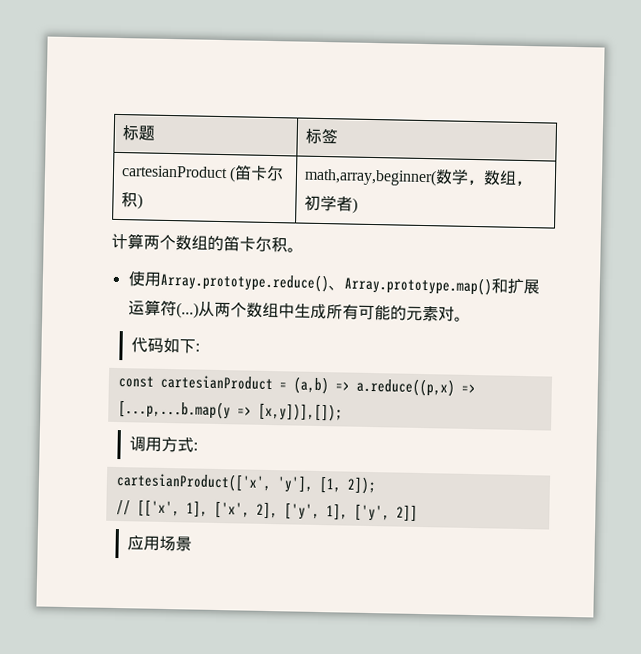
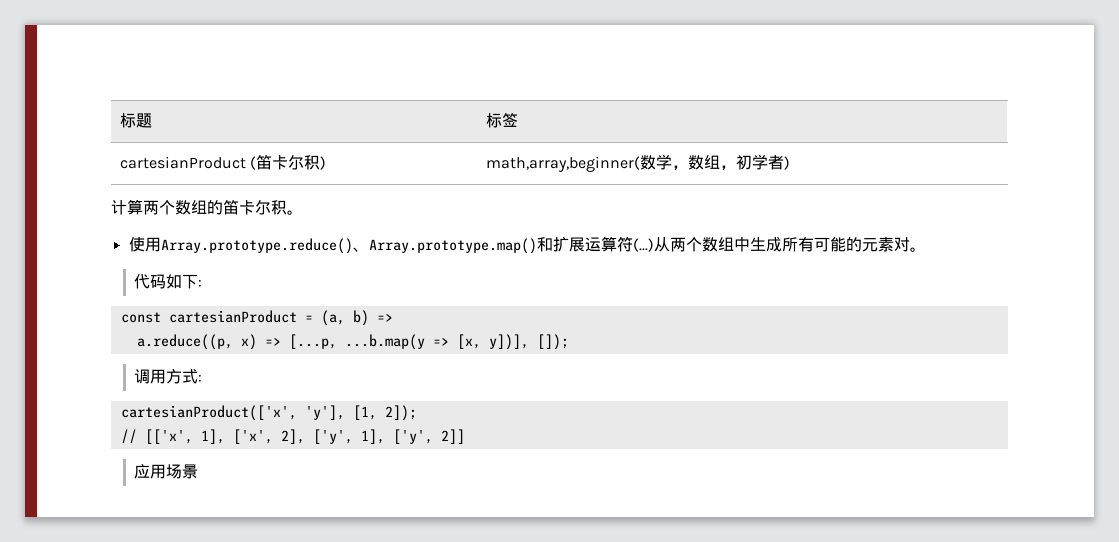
- const cartesianProduct = (a,b) => a.reduce((p,x) => [...p,...b.map(y => [x,y])],[]);
+ const cartesianProduct = (a, b) =>
+ a.reduce((p, x) => [...p, ...b.map(y => [x, y])], []);

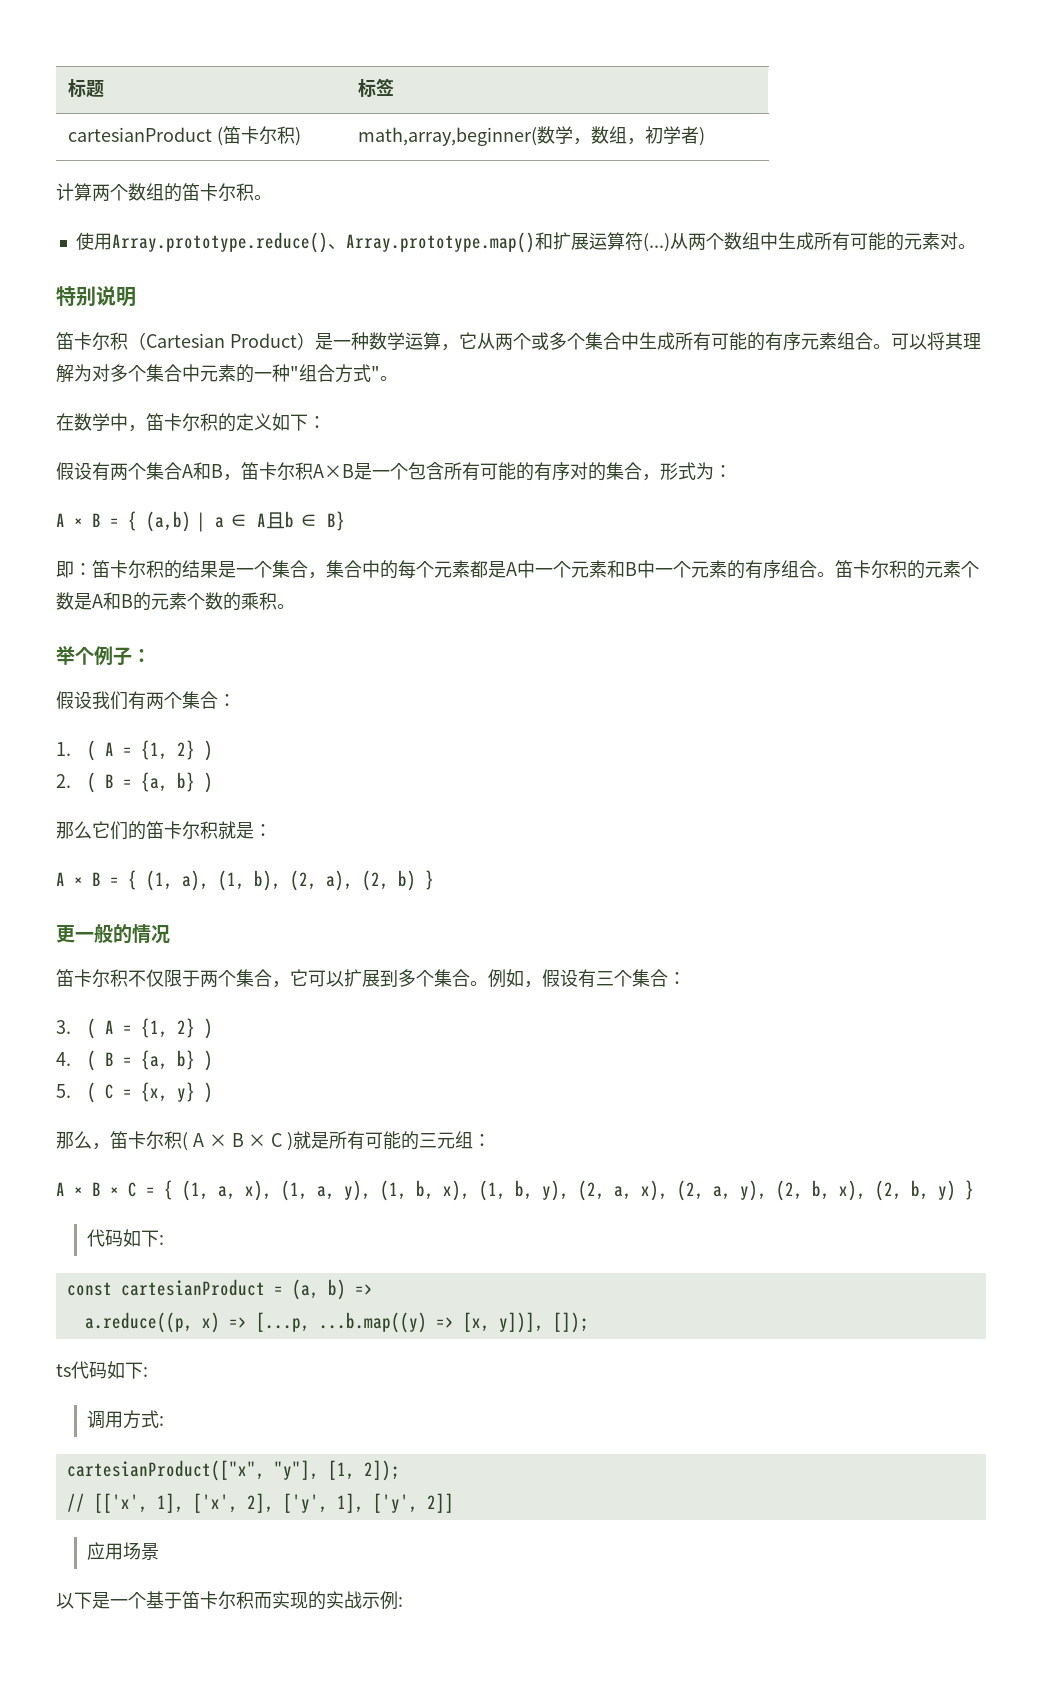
+ 特别说明
+ 笛卡尔积（Cartesian Product）是一种数学运算，它从两个或多个集合中生成所有可能的有序元素组合。可以将其理解为对多个集合中元素的一种"组合方式"。
+ 在数学中，笛卡尔积的定义如下：
+ 假设有两个集合A和B，笛卡尔积A×B是一个包含所有可能的有序对的集合，形式为：
+ A × B = { (a,b) ∣ a ∈ A且b ∈ B}
+ 即：笛卡尔积的结果是一个集合，集合中的每个元素都是A中一个元素和B中一个元素的有序组合。笛卡尔积的元素个数是A和B的元素个数的乘积。
+ 举个例子：
+ 假设我们有两个集合：
+ 1. ( A = {1, 2} )
+ 2. ( B = {a, b} )
+ 那么它们的笛卡尔积就是：
+ A × B = { (1, a), (1, b), (2, a), (2, b) }
+ 更一般的情况
+ 笛卡尔积不仅限于两个集合，它可以扩展到多个集合。例如，假设有三个集合：
+ 3. ( A = {1, 2} )
+ 4. ( B = {a, b} )
+ 5. ( C = {x, y} )
+ 那么，笛卡尔积( A × B × C )就是所有可能的三元组：
+ A × B × C = { (1, a, x), (1, a, y), (1, b, x), (1, b, y), (2, a, x), (2, a, y), (2, b, x), (2, b, y) }
- a.reduce((p, x) => [...p, ...b.map(y => [x, y])], []);
+ a.reduce((p, x) => [...p, ...b.map((y) => [x, y])], []);
+ ts代码如下:
- cartesianProduct(['x', 'y'], [1, 2]);
+ cartesianProduct(["x", "y"], [1, 2]);
+ 以下是一个基于笛卡尔积而实现的实战示例:

